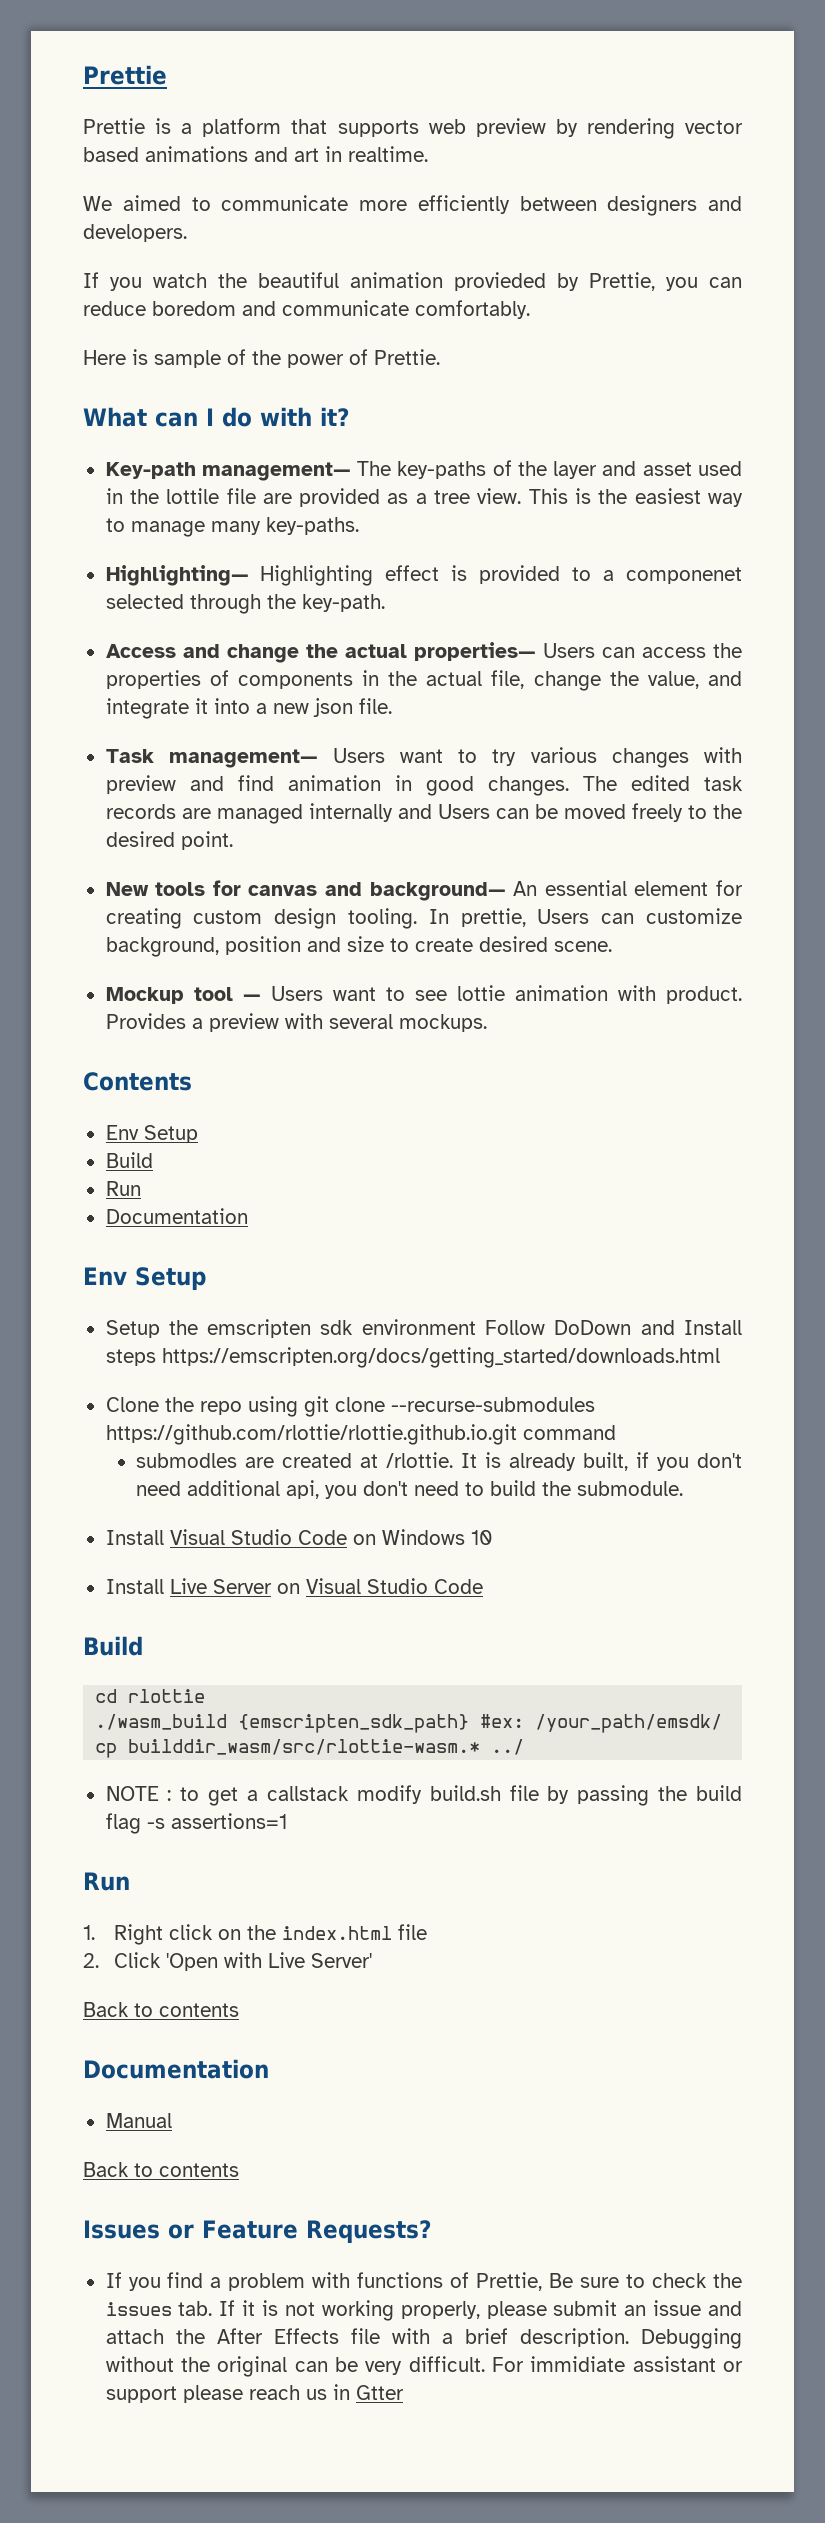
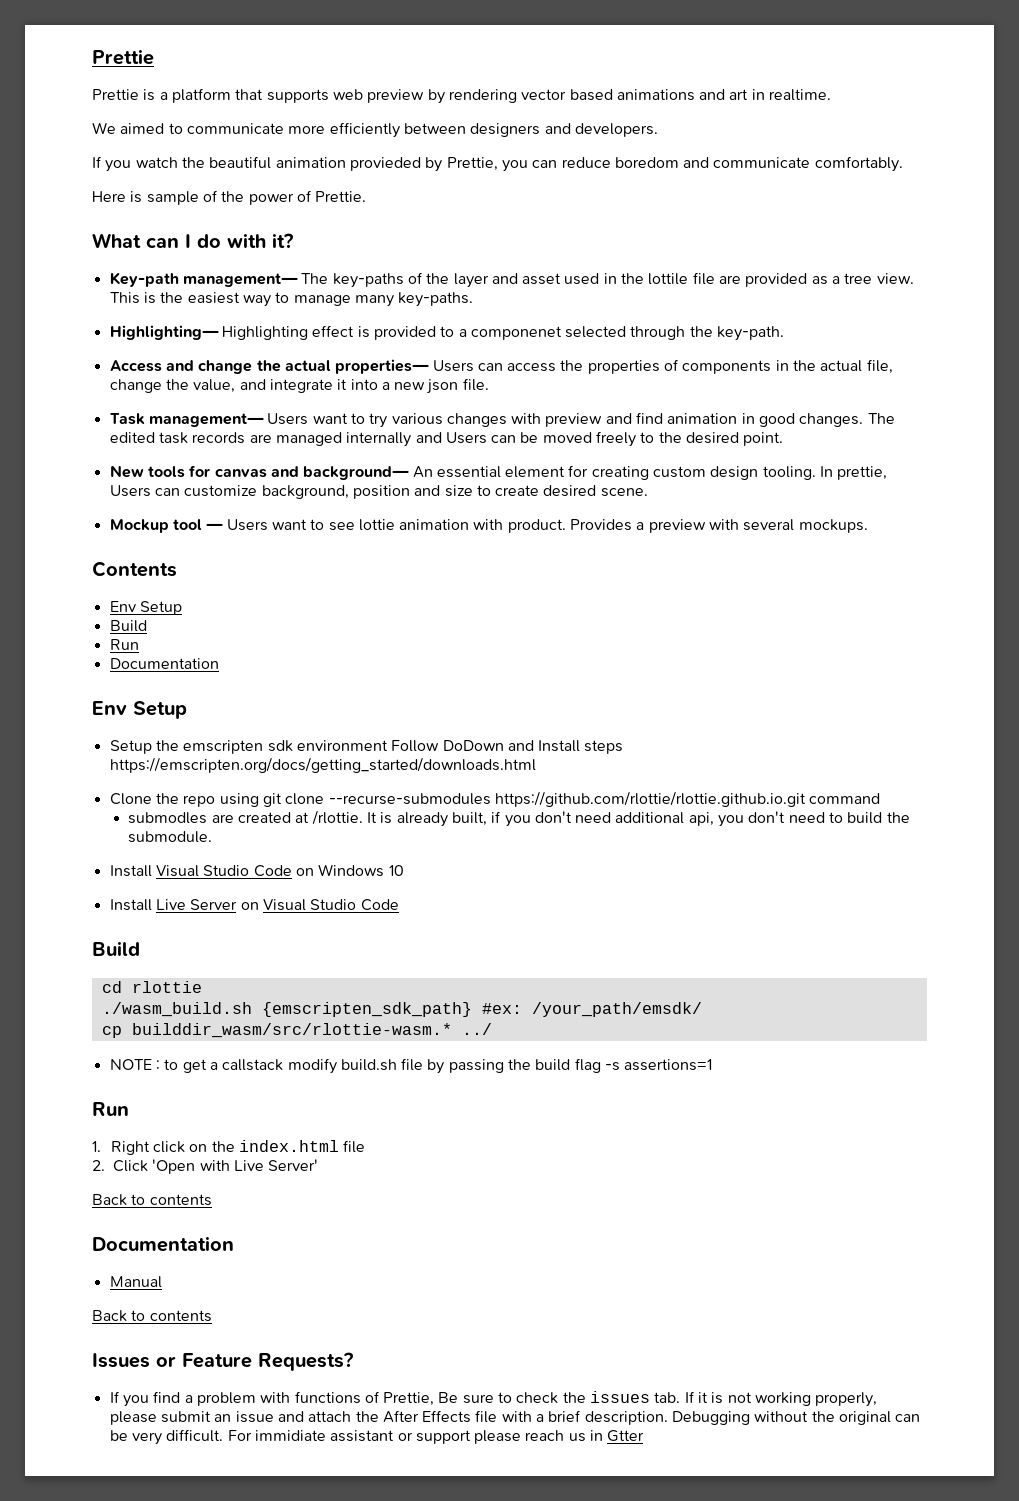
- ./wasm_build {emscripten_sdk_path} #ex: /your_path/emsdk/
+ ./wasm_build.sh {emscripten_sdk_path} #ex: /your_path/emsdk/

